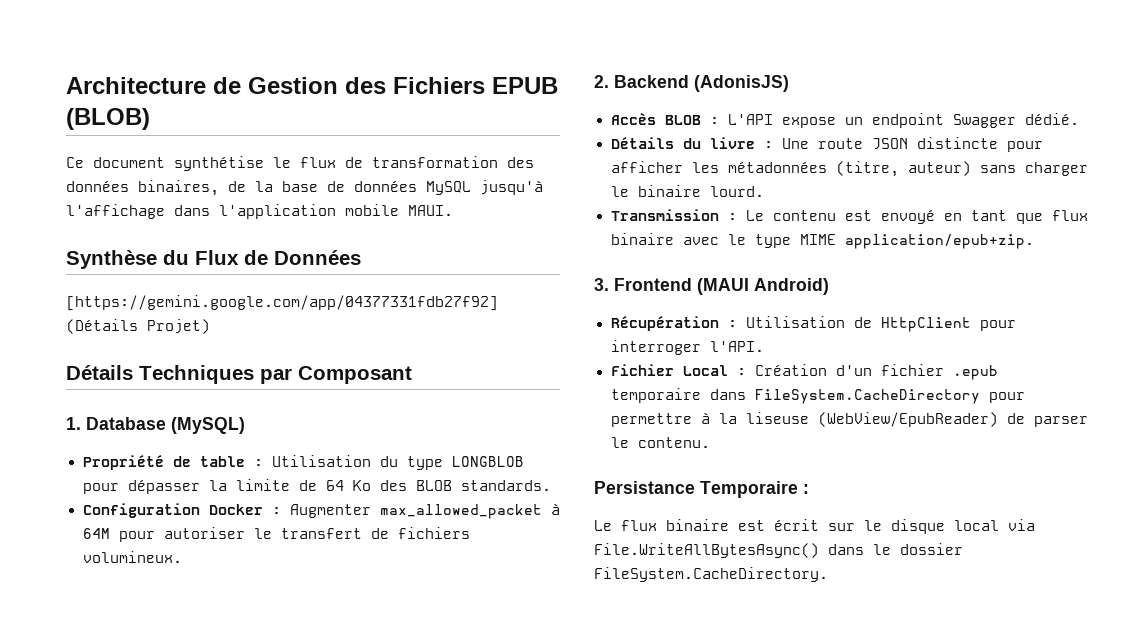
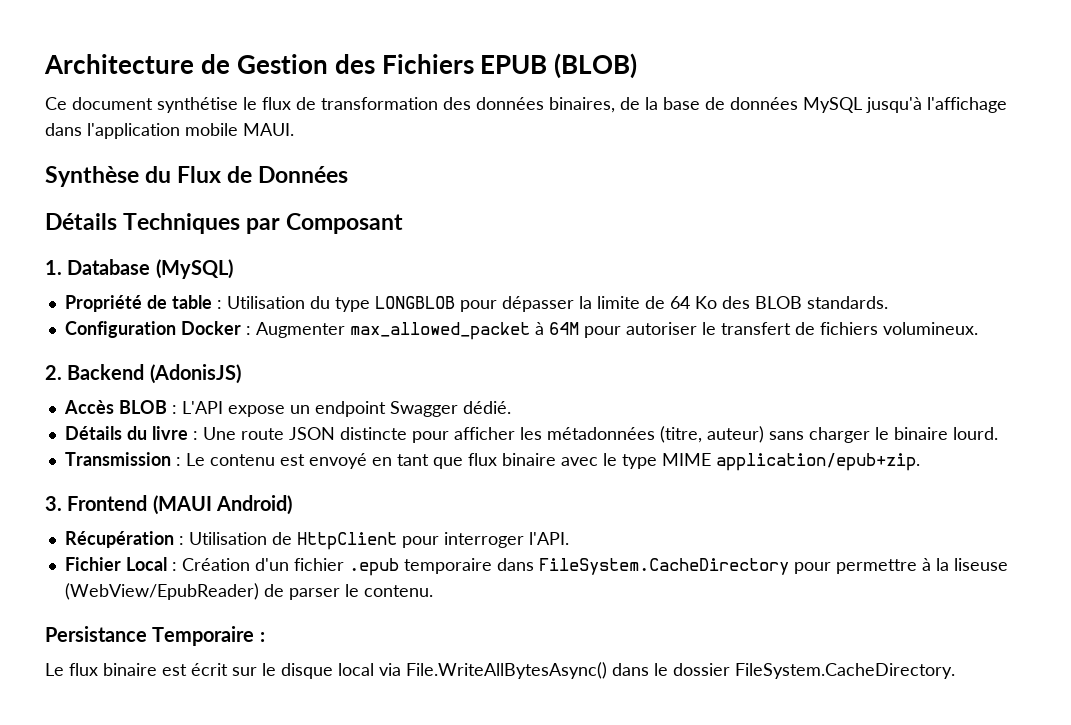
- [https://gemini.google.com/app/04377331fdb27f92] (Détails Projet)

